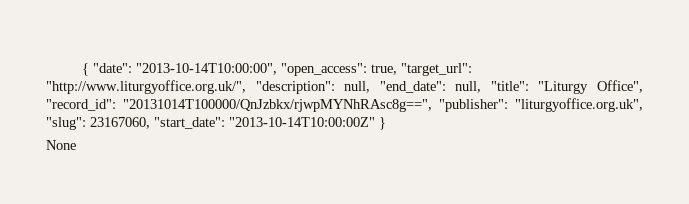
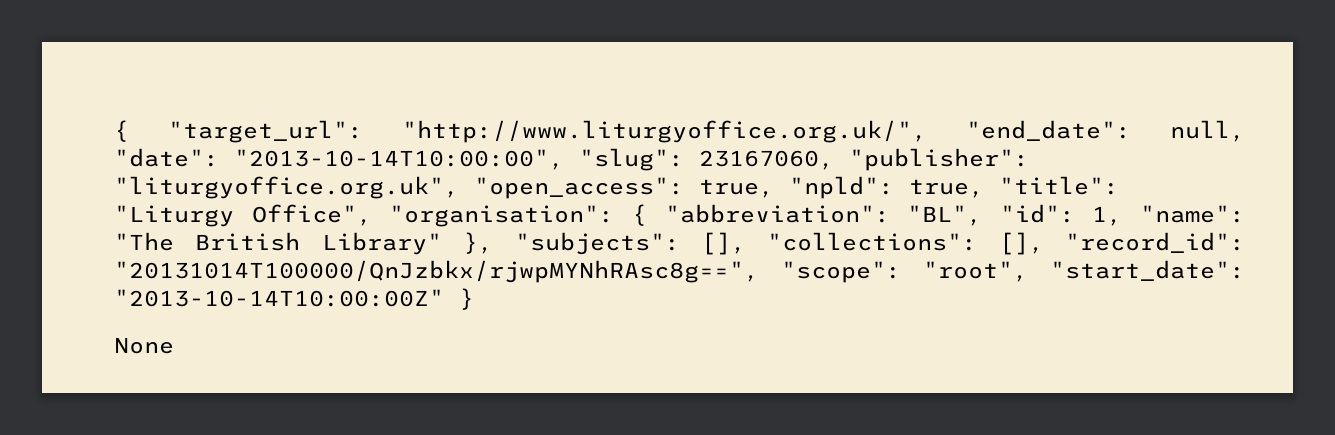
- { "date": "2013-10-14T10:00:00", "open_access": true, "target_url": "http://www.liturgyoffice.org.uk/", "description": null, "end_date": null, "title": "Liturgy Office", "record_id": "20131014T100000/QnJzbkx/rjwpMYNhRAsc8g==", "publisher": "liturgyoffice.org.uk", "slug": 23167060, "start_date": "2013-10-14T10:00:00Z" }
+ { "target_url": "http://www.liturgyoffice.org.uk/", "end_date": null, "date": "2013-10-14T10:00:00", "slug": 23167060, "publisher": "liturgyoffice.org.uk", "open_access": true, "npld": true, "title": "Liturgy Office", "organisation": { "abbreviation": "BL", "id": 1, "name": "The British Library" }, "subjects": [], "collections": [], "record_id": "20131014T100000/QnJzbkx/rjwpMYNhRAsc8g==", "scope": "root", "start_date": "2013-10-14T10:00:00Z" }

